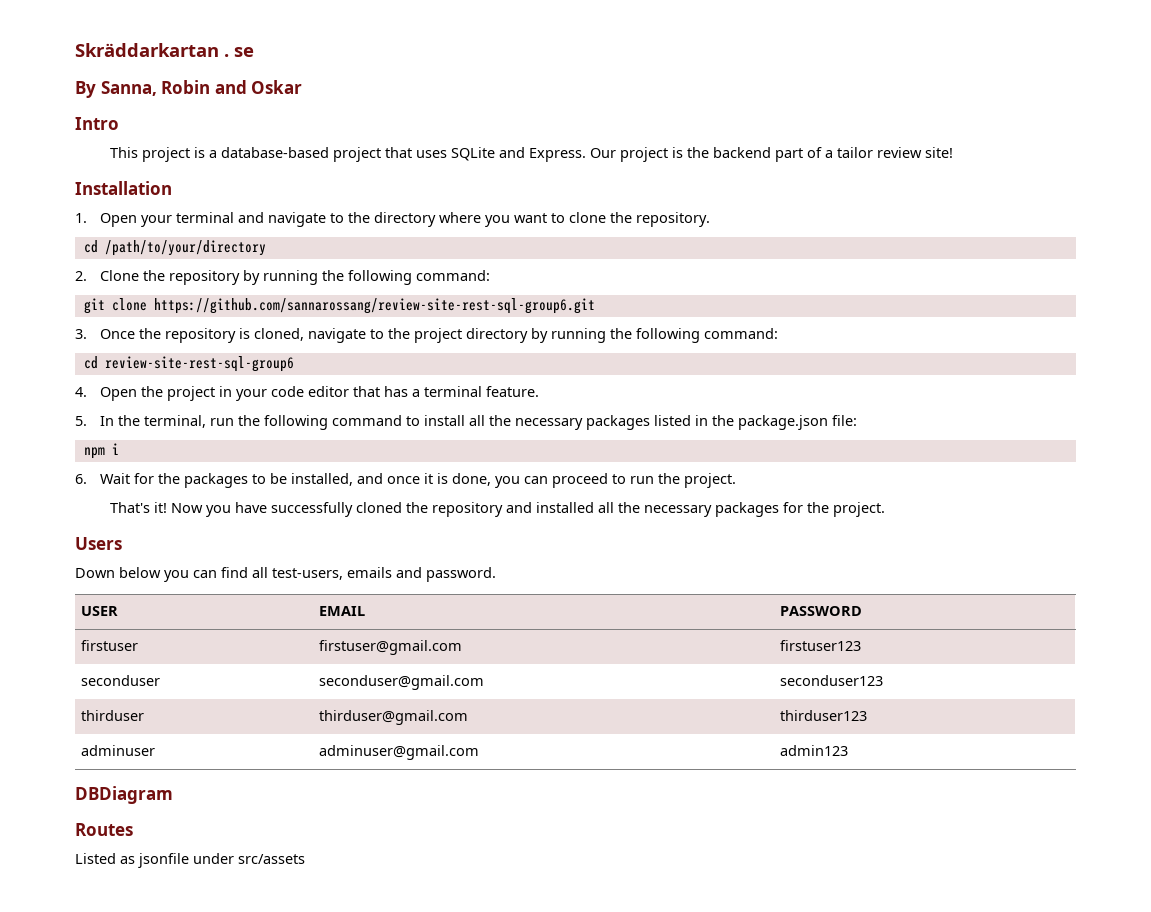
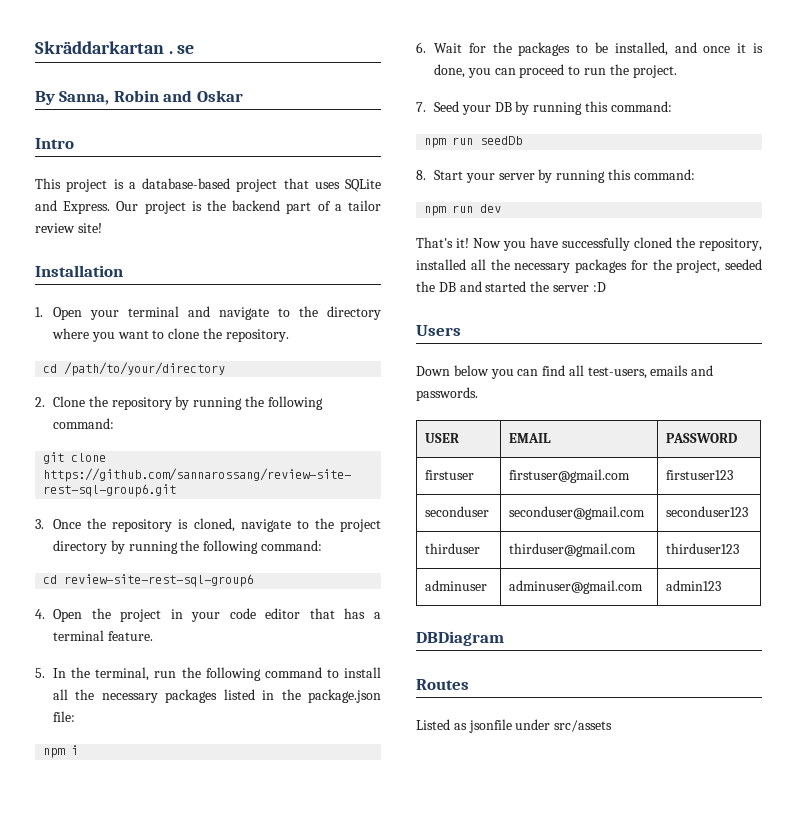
+ 7. Seed your DB by running this command:
+ npm run seedDb
+ 8. Start your server by running this command:
+ npm run dev
- Now you have successfully cloned the repository and installed all the necessary packages for the project.
+ Now you have successfully cloned the repository, installed all the necessary packages for the project, seeded the DB and started the server :D
- Down below you can find all test-users, emails and password.
+ Down below you can find all test-users, emails and passwords.

